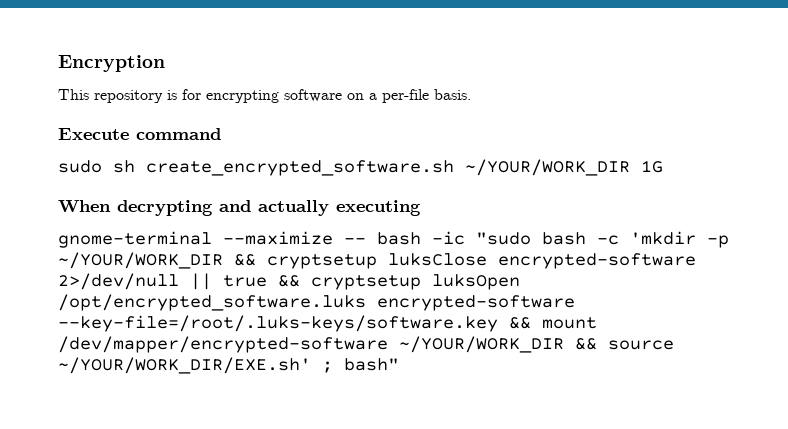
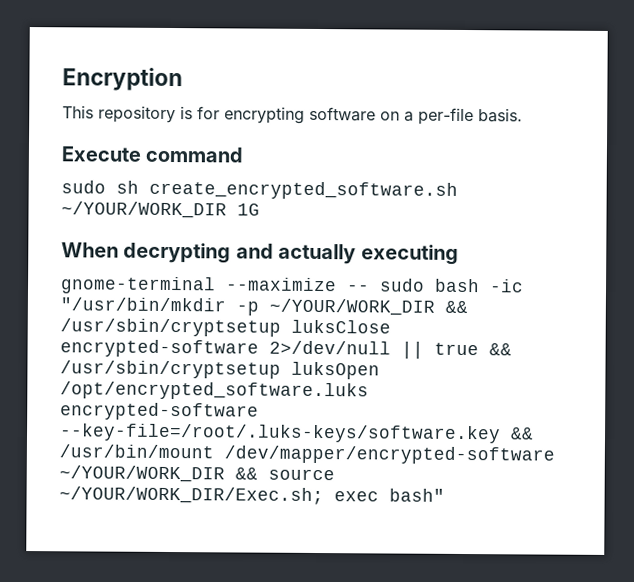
- gnome-terminal --maximize -- bash -ic "sudo bash -c 'mkdir -p ~/YOUR/WORK_DIR && cryptsetup luksClose encrypted-software 2>/dev/null || true && cryptsetup luksOpen /opt/encrypted_software.luks encrypted-software --key-file=/root/.luks-keys/software.key && mount /dev/mapper/encrypted-software ~/YOUR/WORK_DIR && source ~/YOUR/WORK_DIR/EXE.sh' ; bash"
+ gnome-terminal --maximize -- sudo bash -ic "/usr/bin/mkdir -p ~/YOUR/WORK_DIR && /usr/sbin/cryptsetup luksClose encrypted-software 2>/dev/null || true && /usr/sbin/cryptsetup luksOpen /opt/encrypted_software.luks encrypted-software --key-file=/root/.luks-keys/software.key && /usr/bin/mount /dev/mapper/encrypted-software ~/YOUR/WORK_DIR && source ~/YOUR/WORK_DIR/Exec.sh; exec bash"

